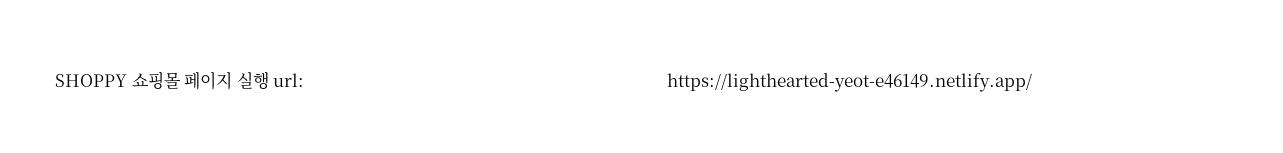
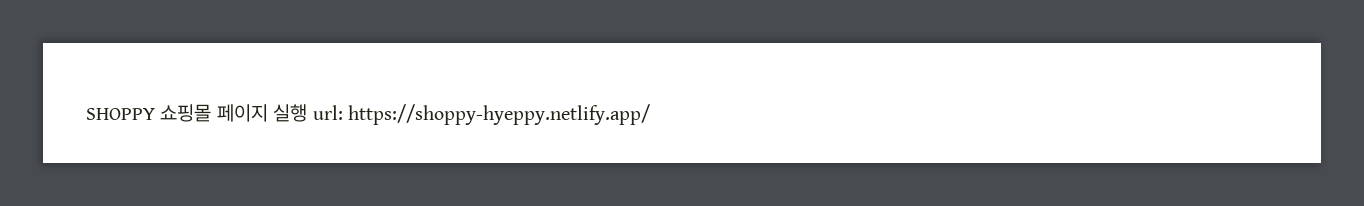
- SHOPPY 쇼핑몰 페이지 실행 url: https://lighthearted-yeot-e46149.netlify.app/
+ SHOPPY 쇼핑몰 페이지 실행 url: https://shoppy-hyeppy.netlify.app/

